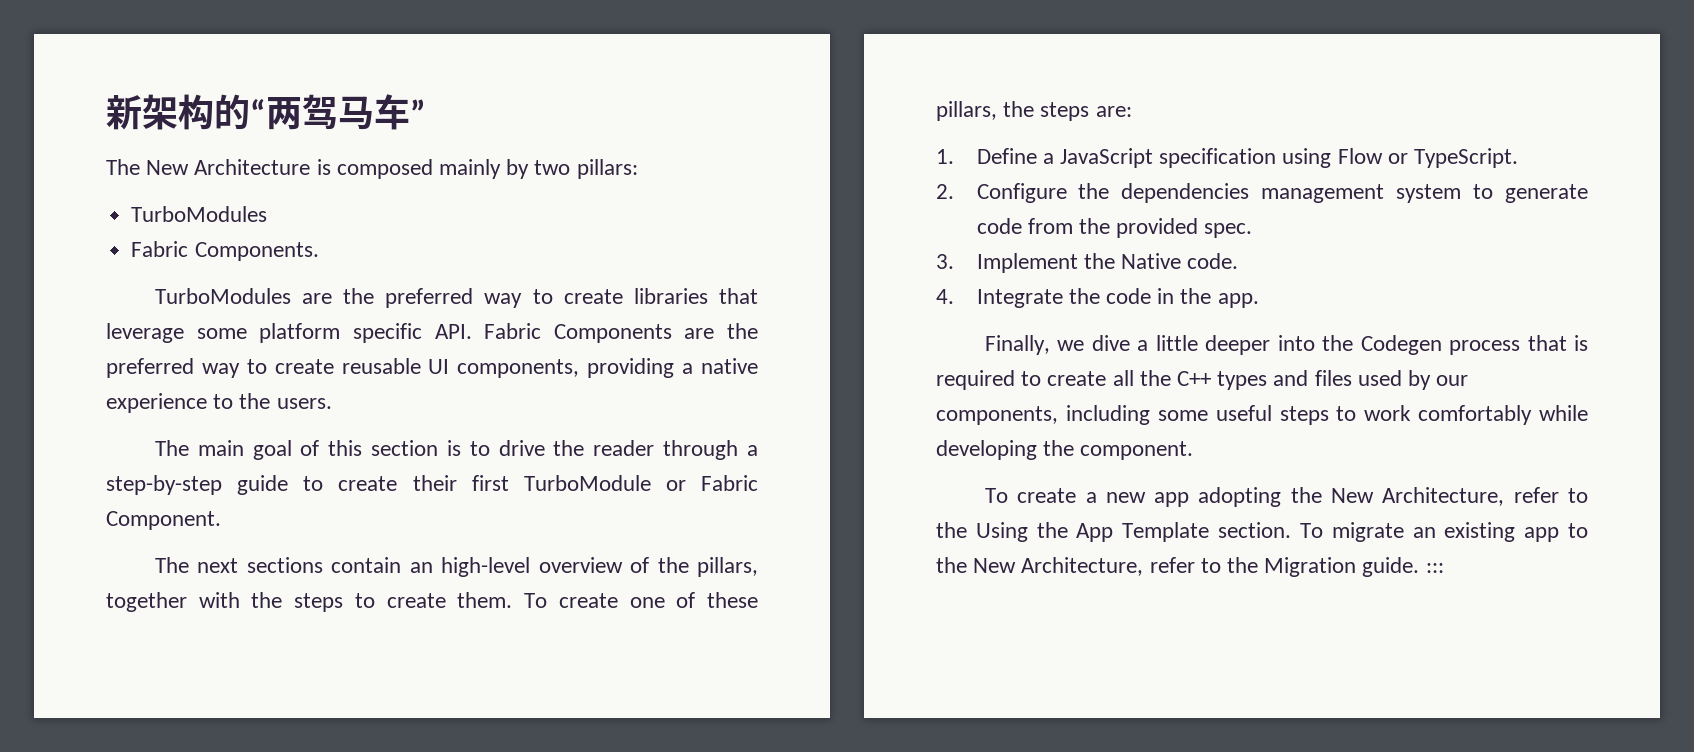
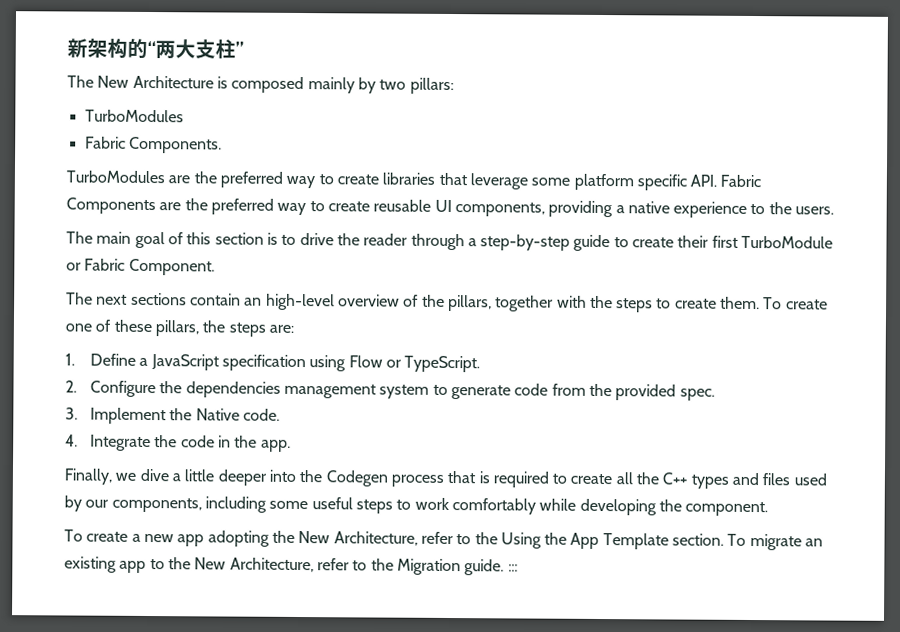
- 新架构的“两驾马车”
+ 新架构的“两大支柱”

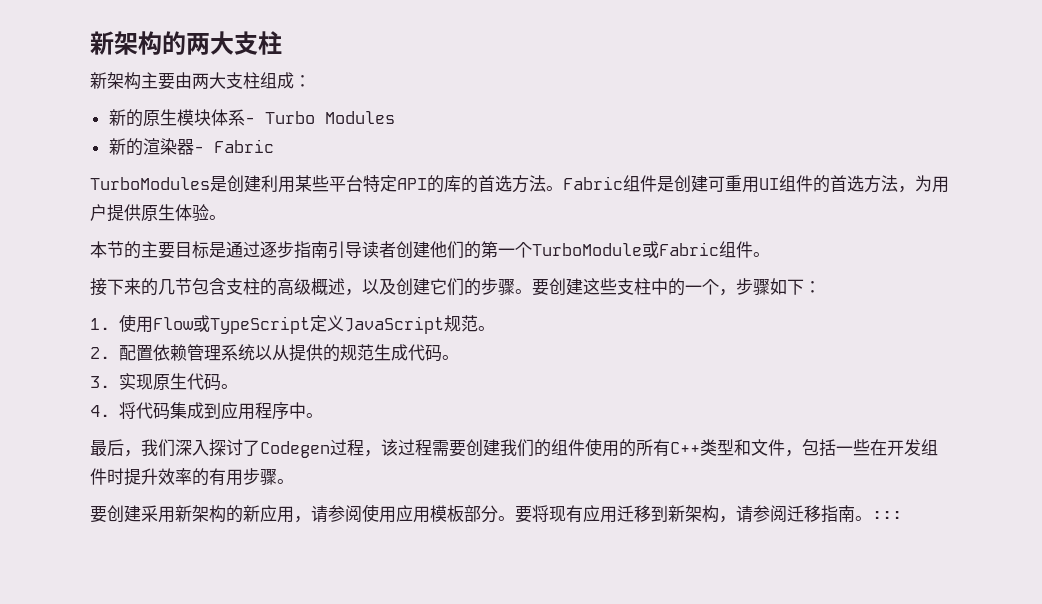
- 新架构的“两大支柱”
- The New Architecture is composed mainly by two pillars:
- TurboModules
- Fabric Components.
- TurboModules are the preferred way to create libraries that leverage some platform specific API. Fabric Components are the preferred way to create reusable UI components, providing a native experience to the users.
- The main goal of this section is to drive the reader through a step-by-step guide to create their first TurboModule or Fabric Component.
- The next sections contain an high-level overview of the pillars, together with the steps to create them. To create one of these pillars, the steps are:
- 1. Define a JavaScript specification using Flow or TypeScript.
- 2. Configure the dependencies management system to generate code from the provided spec.
- 3. Implement the Native code.
- 4. Integrate the code in the app.
- Finally, we dive a little deeper into the Codegen process that is required to create all the C++ types and files used by our components, including some useful steps to work comfortably while developing the component.
- To create a new app adopting the New Architecture, refer to the Using the App Template section. To migrate an existing app to the New Architecture, refer to the Migration guide. :::
+ 新架构的两大支柱
+ 新架构主要由两大支柱组成：
+ 新的原生模块体系- Turbo Modules
+ 新的渲染器- Fabric
+ TurboModules是创建利用某些平台特定API的库的首选方法。Fabric组件是创建可重用UI组件的首选方法，为用户提供原生体验。
+ 本节的主要目标是通过逐步指南引导读者创建他们的第一个TurboModule或Fabric组件。
+ 接下来的几节包含支柱的高级概述，以及创建它们的步骤。要创建这些支柱中的一个，步骤如下：
+ 1.使用Flow或TypeScript定义JavaScript规范。
+ 2.配置依赖管理系统以从提供的规范生成代码。
+ 3.实现原生代码。
+ 4.将代码集成到应用程序中。
+ 最后，我们深入探讨了Codegen过程，该过程需要创建我们的组件使用的所有C++类型和文件，包括一些在开发组件时提升效率的有用步骤。
+ 要创建采用新架构的新应用，请参阅使用应用模板部分。要将现有应用迁移到新架构，请参阅迁移指南。:::

